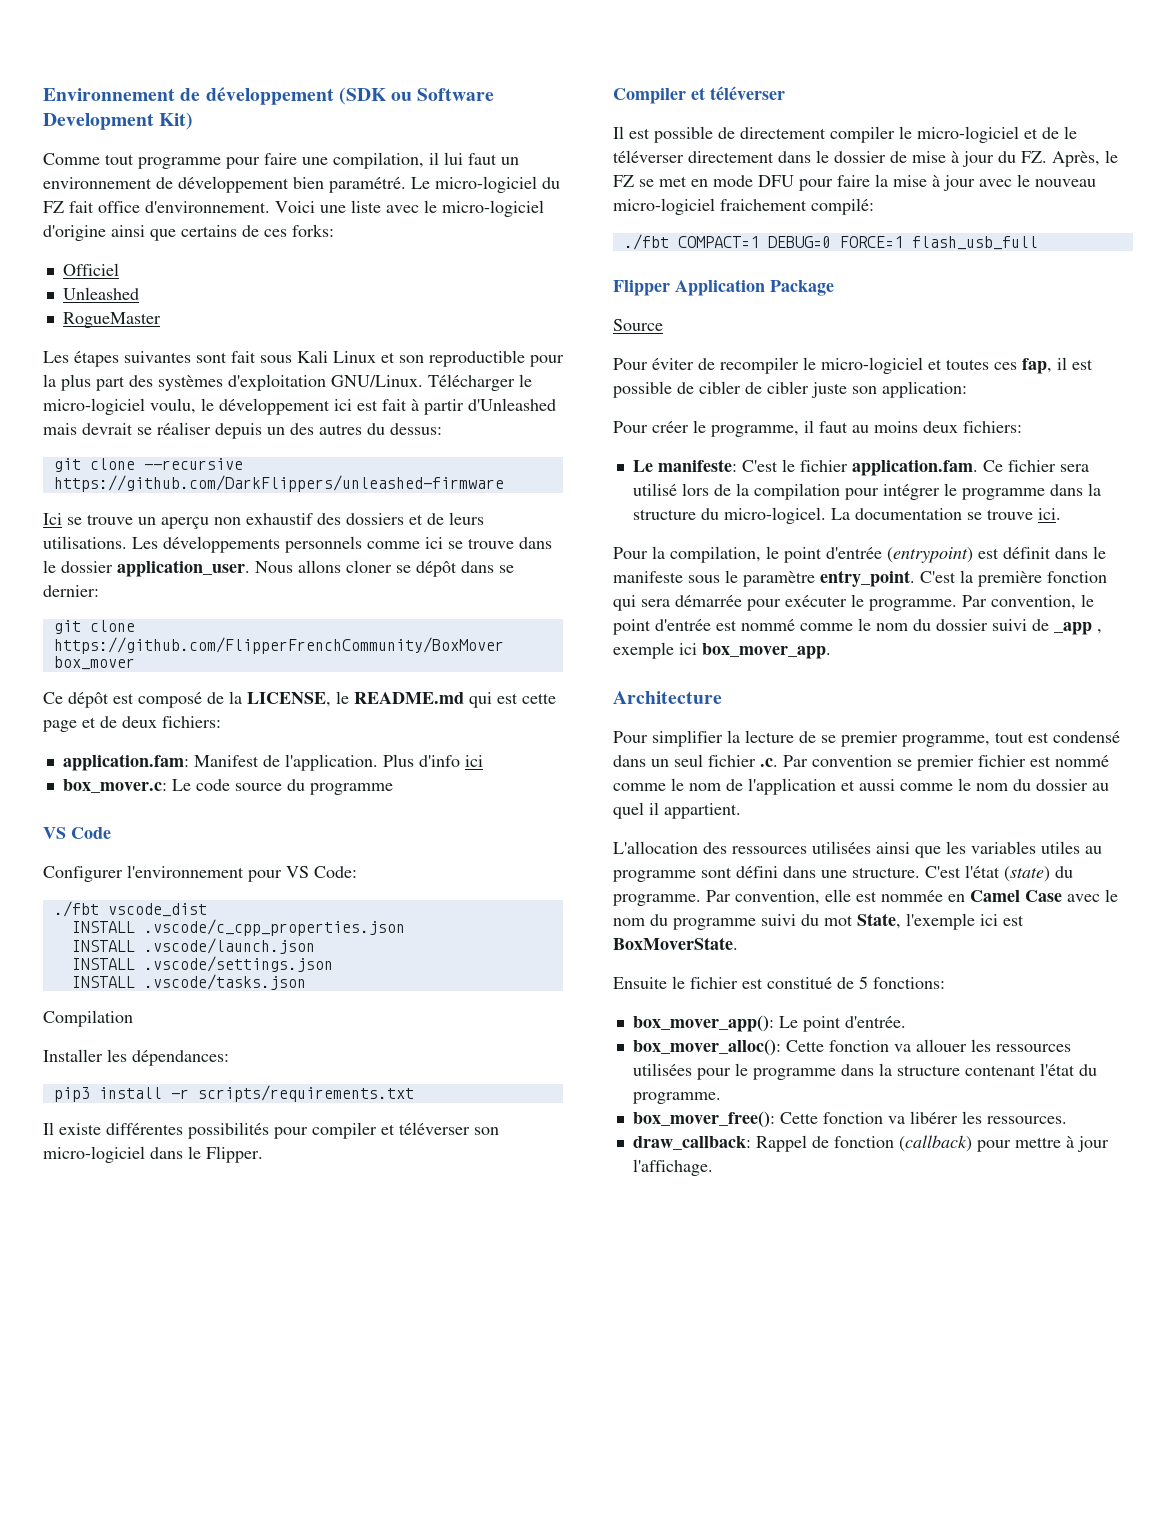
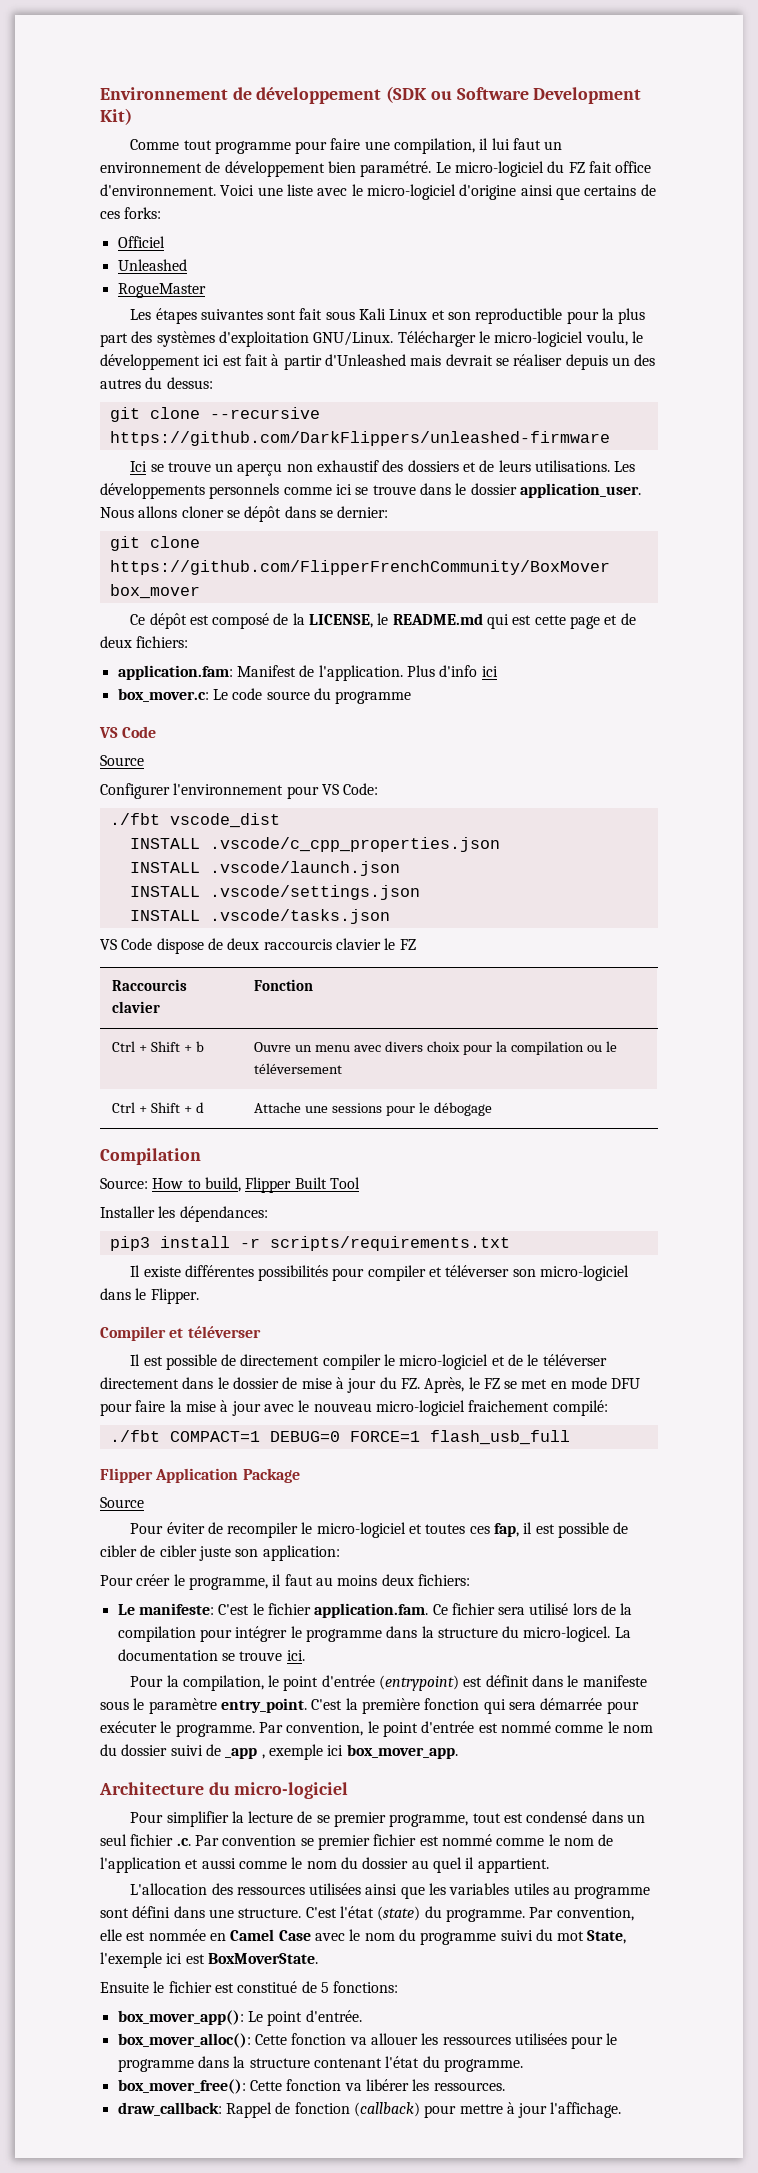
  box_mover.c: Le code source du programme
  VS Code
+ Source
+ VS Code dispose de deux raccourcis clavier le FZ
+ Raccourcis clavier | Fonction
+ Ctrl + Shift + b | Ouvre un menu avec divers choix pour la compilation ou le téléversement
+ Ctrl + Shift + d | Attache une sessions pour le débogage
  Compilation
+ Source: How to build, Flipper Built Tool
- Architecture
+ Architecture du micro-logiciel

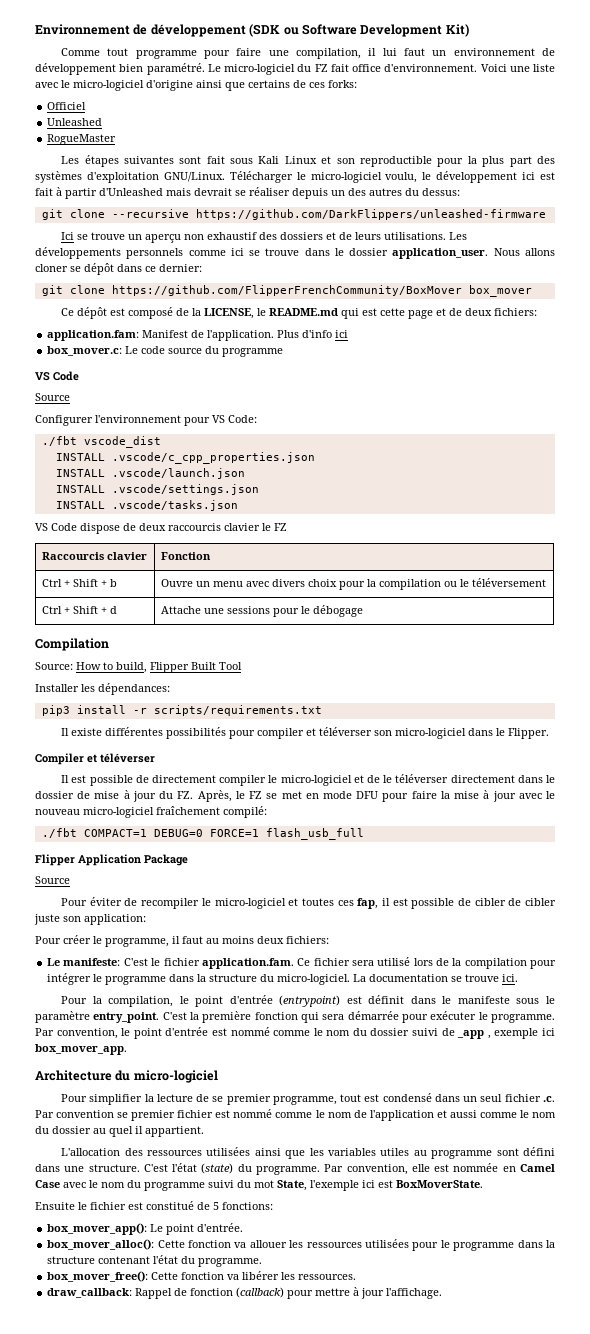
- Nous allons cloner se dépôt dans se dernier:
+ Nous allons cloner se dépôt dans ce dernier:
- Il est possible de directement compiler le micro-logiciel et de le téléverser directement dans le dossier de mise à jour du FZ. Après, le FZ se met en mode DFU pour faire la mise à jour avec le nouveau micro-logiciel fraichement compilé:
+ Il est possible de directement compiler le micro-logiciel et de le téléverser directement dans le dossier de mise à jour du FZ. Après, le FZ se met en mode DFU pour faire la mise à jour avec le nouveau micro-logiciel fraîchement compilé:
- Le manifeste: C'est le fichier application.fam. Ce fichier sera utilisé lors de la compilation pour intégrer le programme dans la structure du micro-logicel.
+ Le manifeste: C'est le fichier application.fam. Ce fichier sera utilisé lors de la compilation pour intégrer le programme dans la structure du micro-logiciel.

